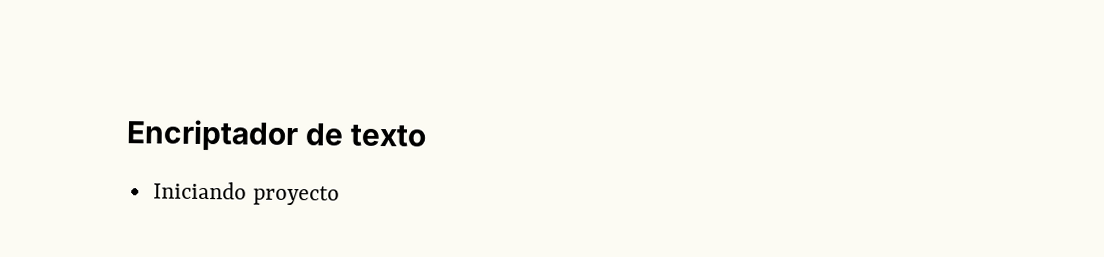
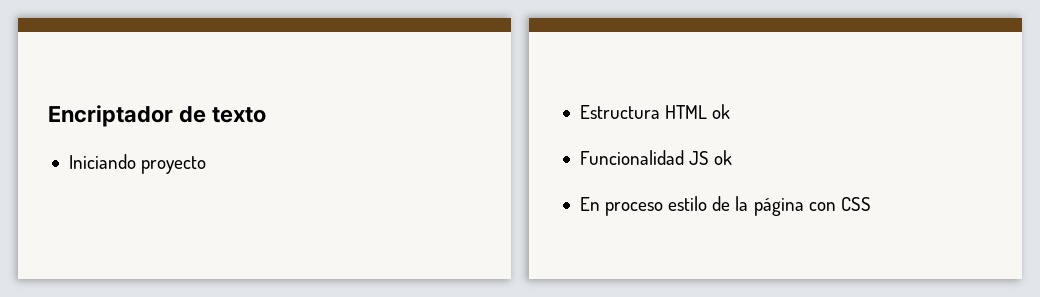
+ Estructura HTML ok
+ Funcionalidad JS ok
+ En proceso estilo de la página con CSS

